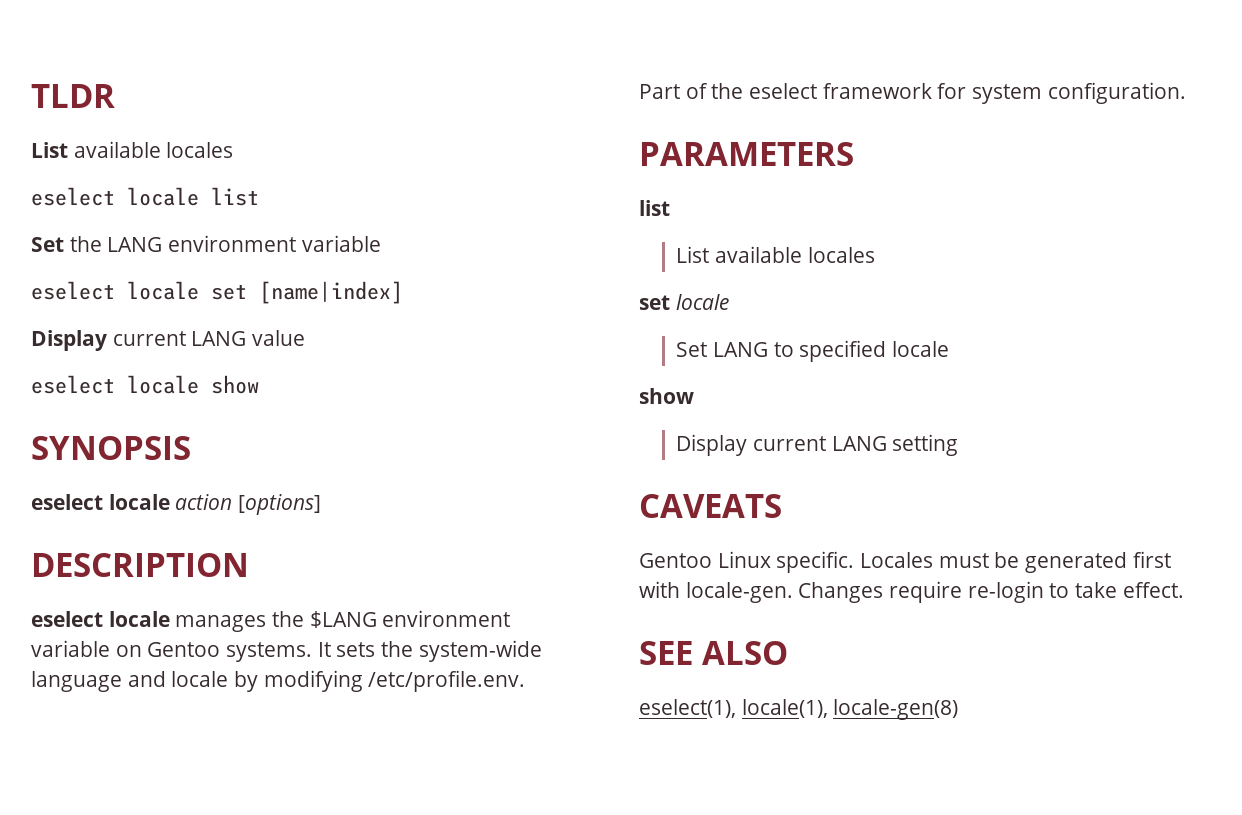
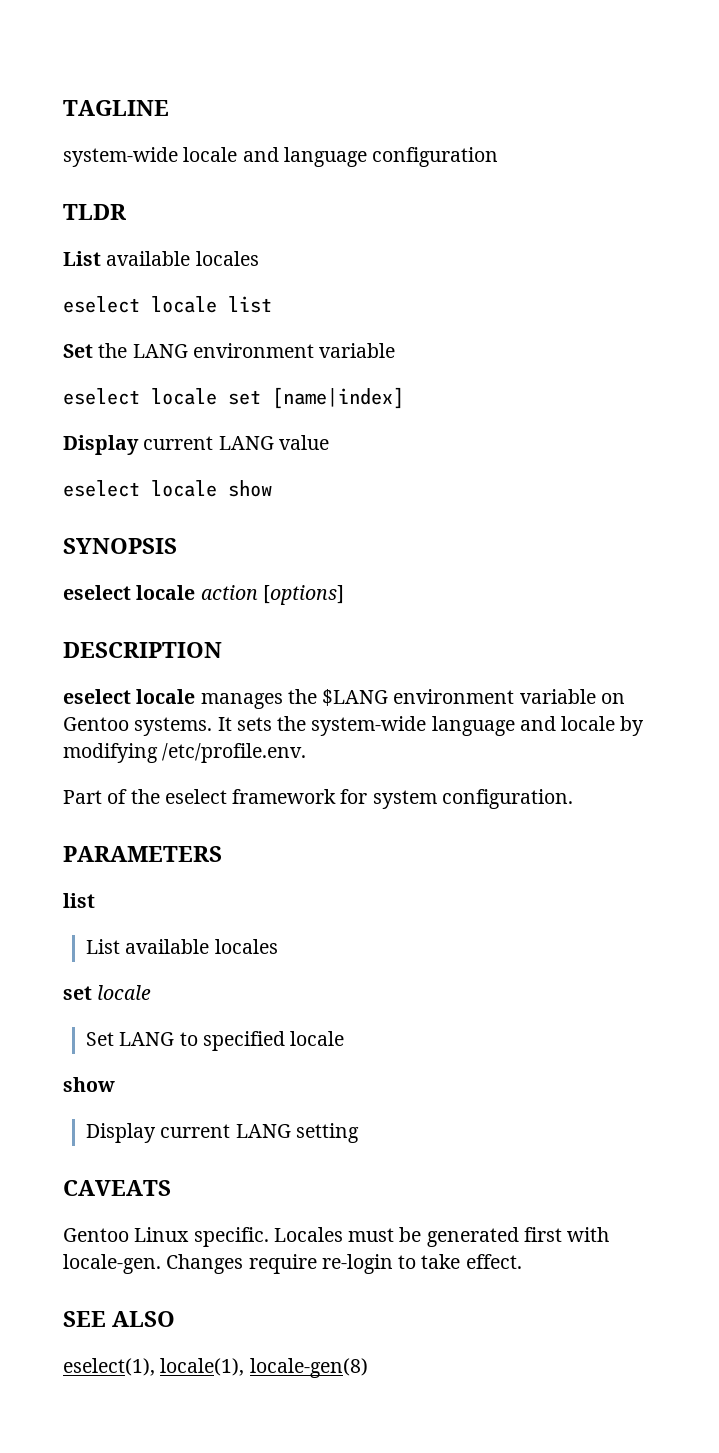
+ TAGLINE
+ system-wide locale and language configuration

